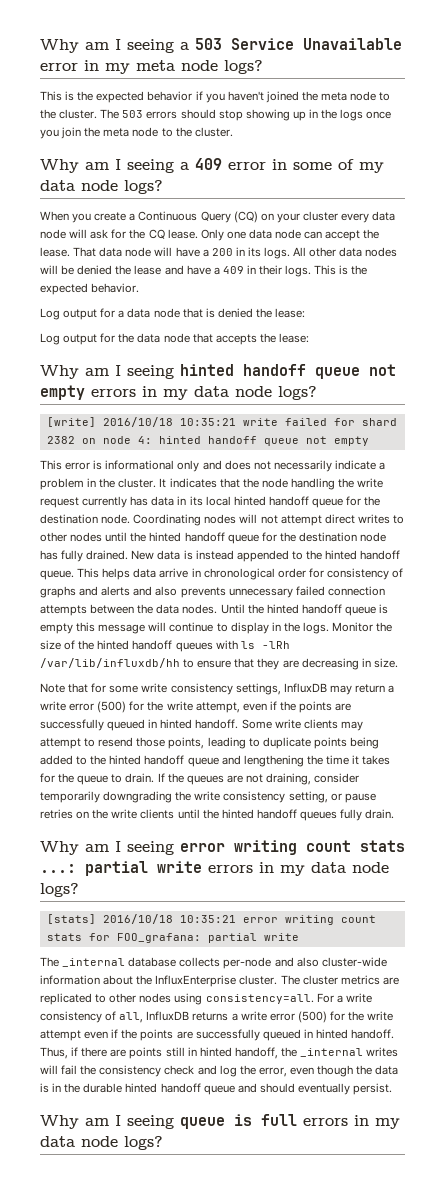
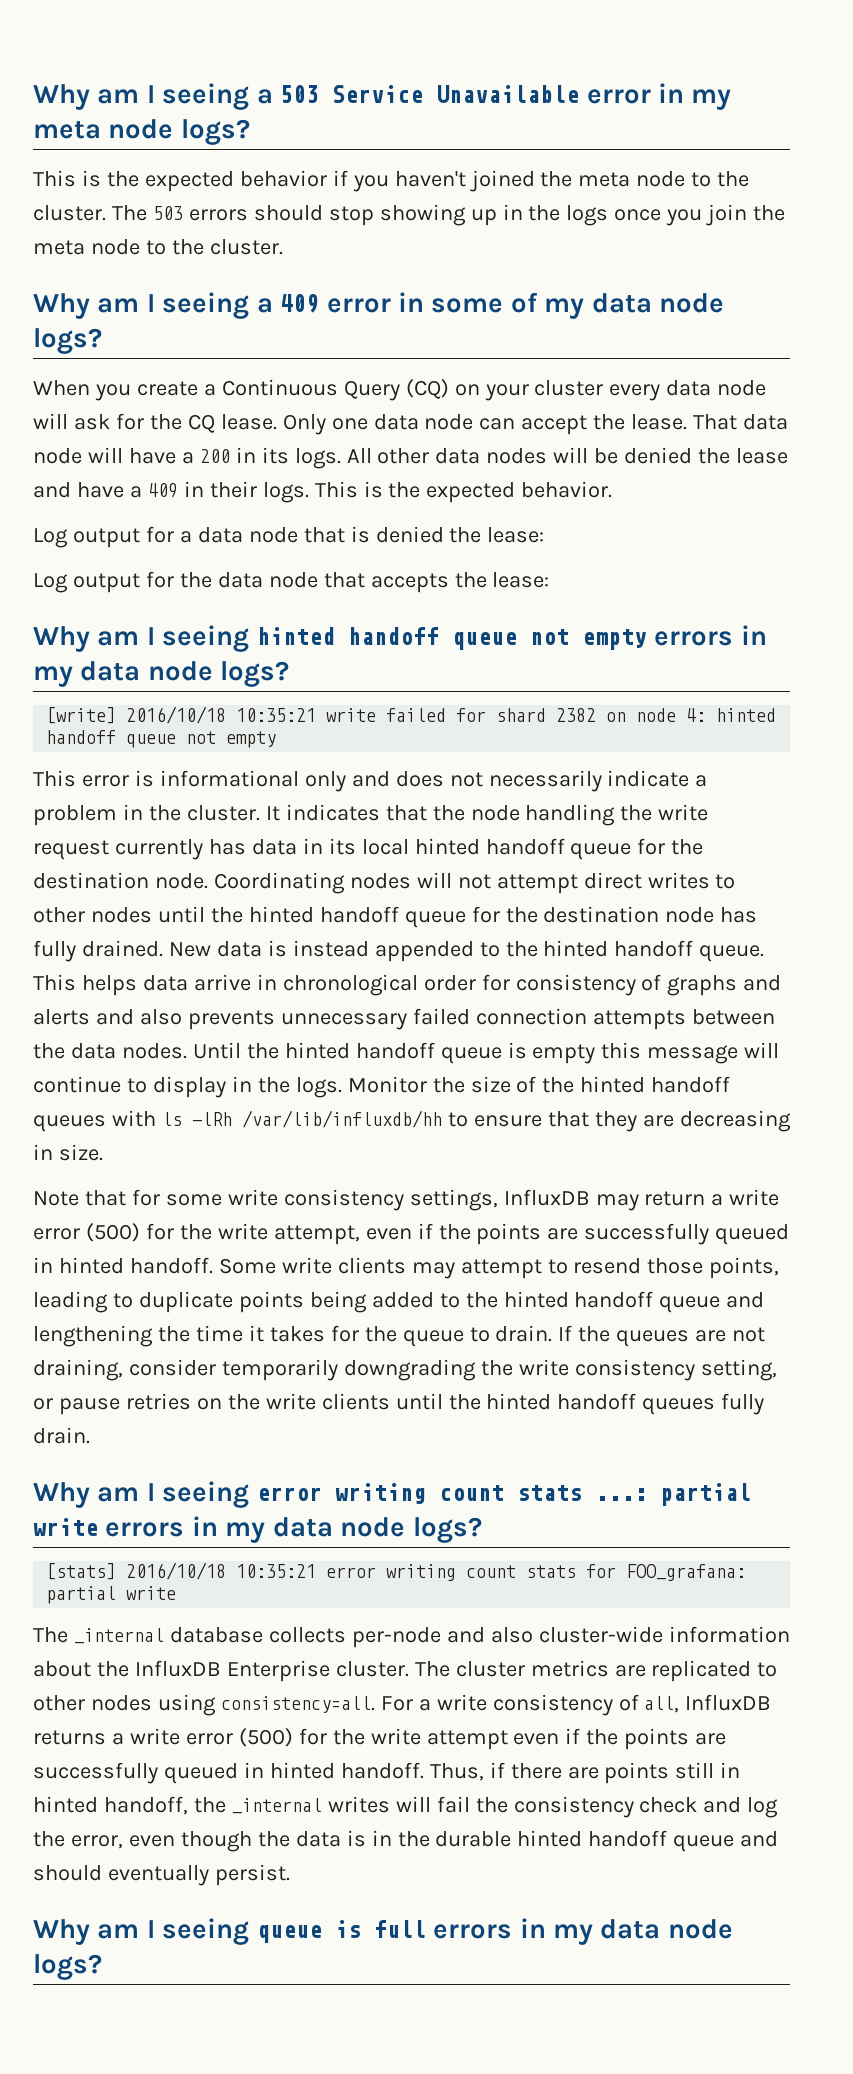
- The _internal database collects per-node and also cluster-wide information about the InfluxEnterprise cluster.
+ The _internal database collects per-node and also cluster-wide information about the InfluxDB Enterprise cluster.

